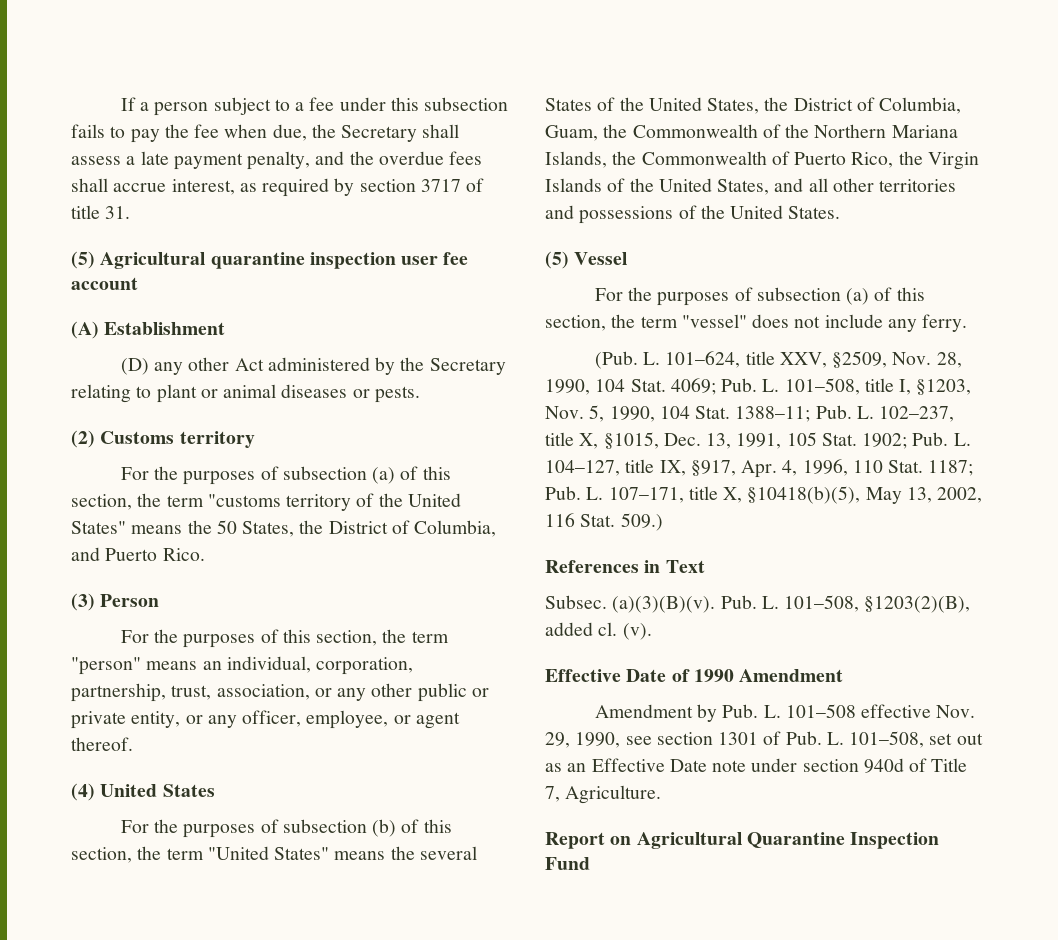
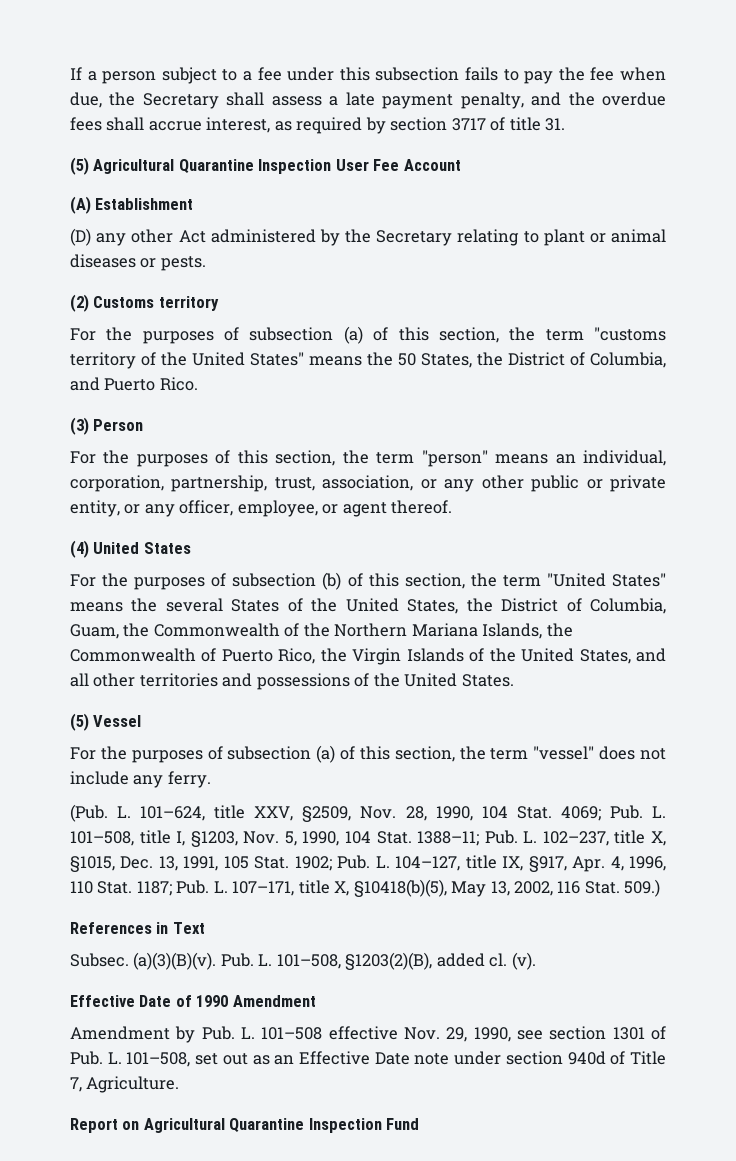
- (5) Agricultural quarantine inspection user fee account
+ (5) Agricultural Quarantine Inspection User Fee Account

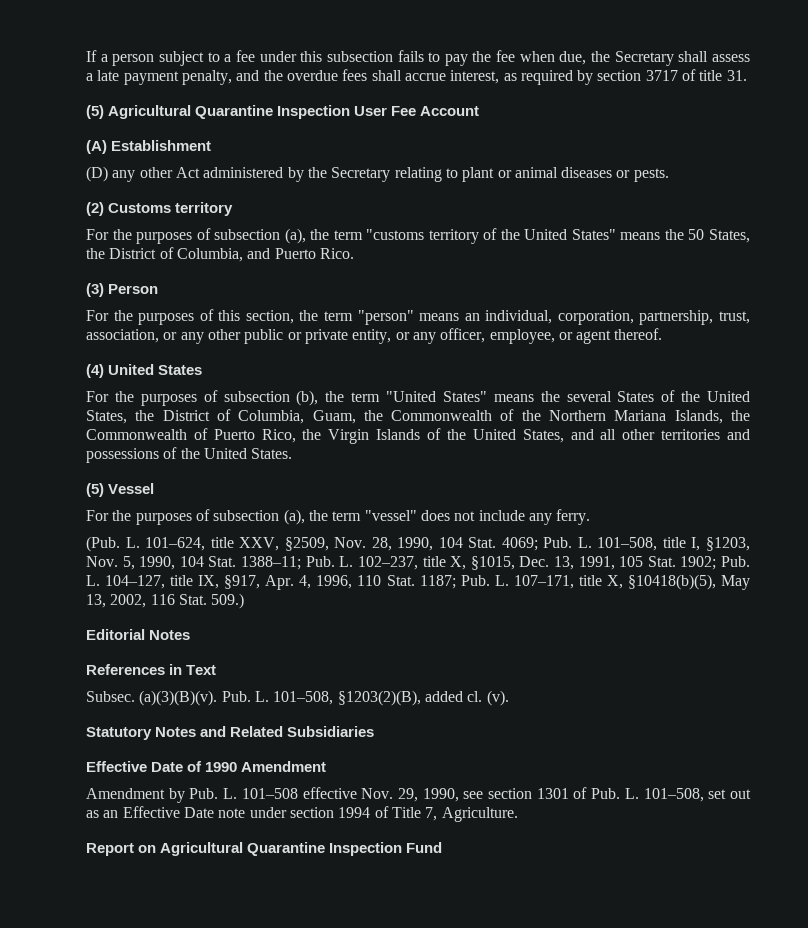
- For the purposes of subsection (a) of this section, the term "customs territory of the United States" means the 50 States, the District of Columbia, and Puerto Rico.
+ For the purposes of subsection (a), the term "customs territory of the United States" means the 50 States, the District of Columbia, and Puerto Rico.
- For the purposes of subsection (b) of this section, the term "United States" means the several States of the United States, the District of Columbia, Guam, the Commonwealth of the Northern Mariana Islands, the Commonwealth of Puerto Rico, the Virgin Islands of the United States, and all other territories and possessions of the United States.
+ For the purposes of subsection (b), the term "United States" means the several States of the United States, the District of Columbia, Guam, the Commonwealth of the Northern Mariana Islands, the Commonwealth of Puerto Rico, the Virgin Islands of the United States, and all other territories and possessions of the United States.
- For the purposes of subsection (a) of this section, the term "vessel" does not include any ferry.
+ For the purposes of subsection (a), the term "vessel" does not include any ferry.
+ Editorial Notes
+ Statutory Notes and Related Subsidiaries
- Amendment by Pub. L. 101–508 effective Nov. 29, 1990, see section 1301 of Pub. L. 101–508, set out as an Effective Date note under section 940d of Title 7, Agriculture.
+ Amendment by Pub. L. 101–508 effective Nov. 29, 1990, see section 1301 of Pub. L. 101–508, set out as an Effective Date note under section 1994 of Title 7, Agriculture.

